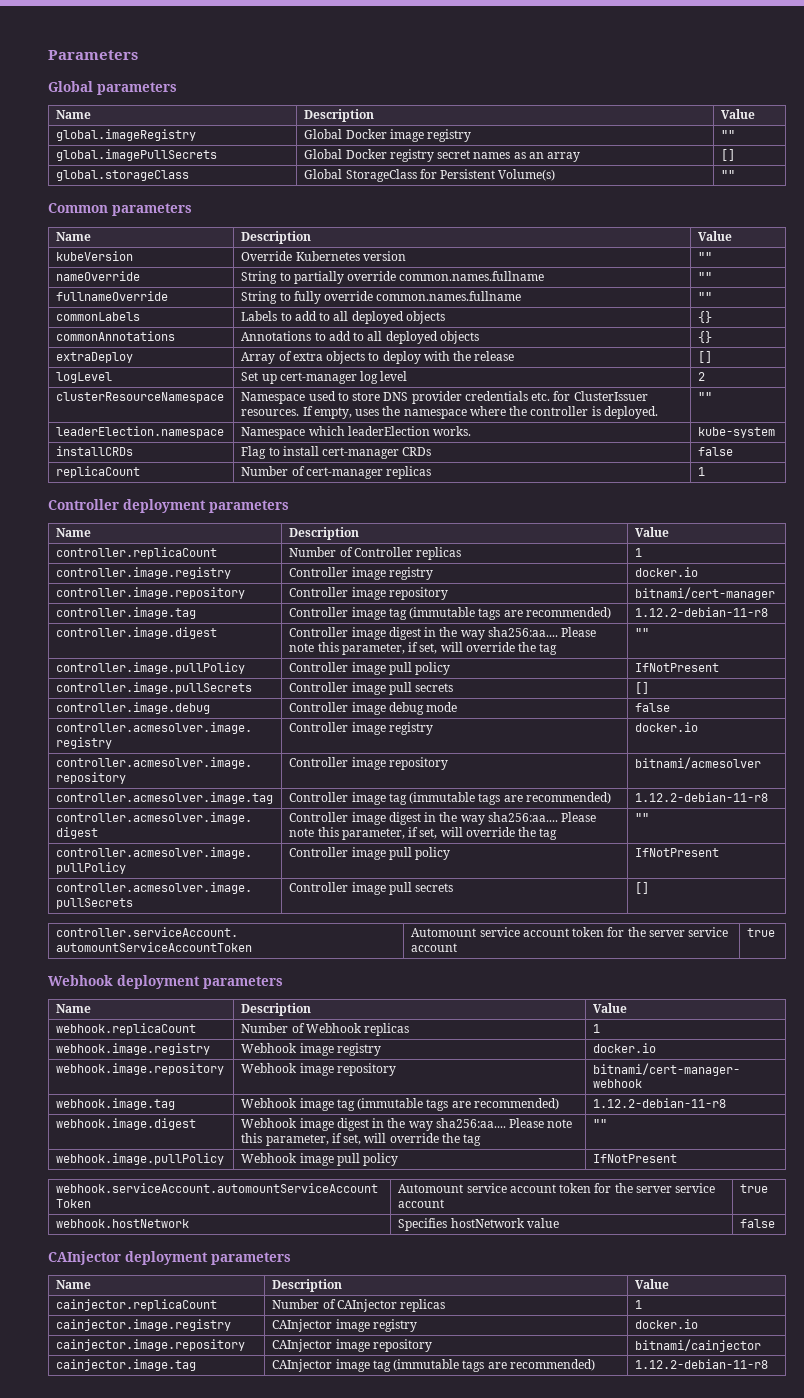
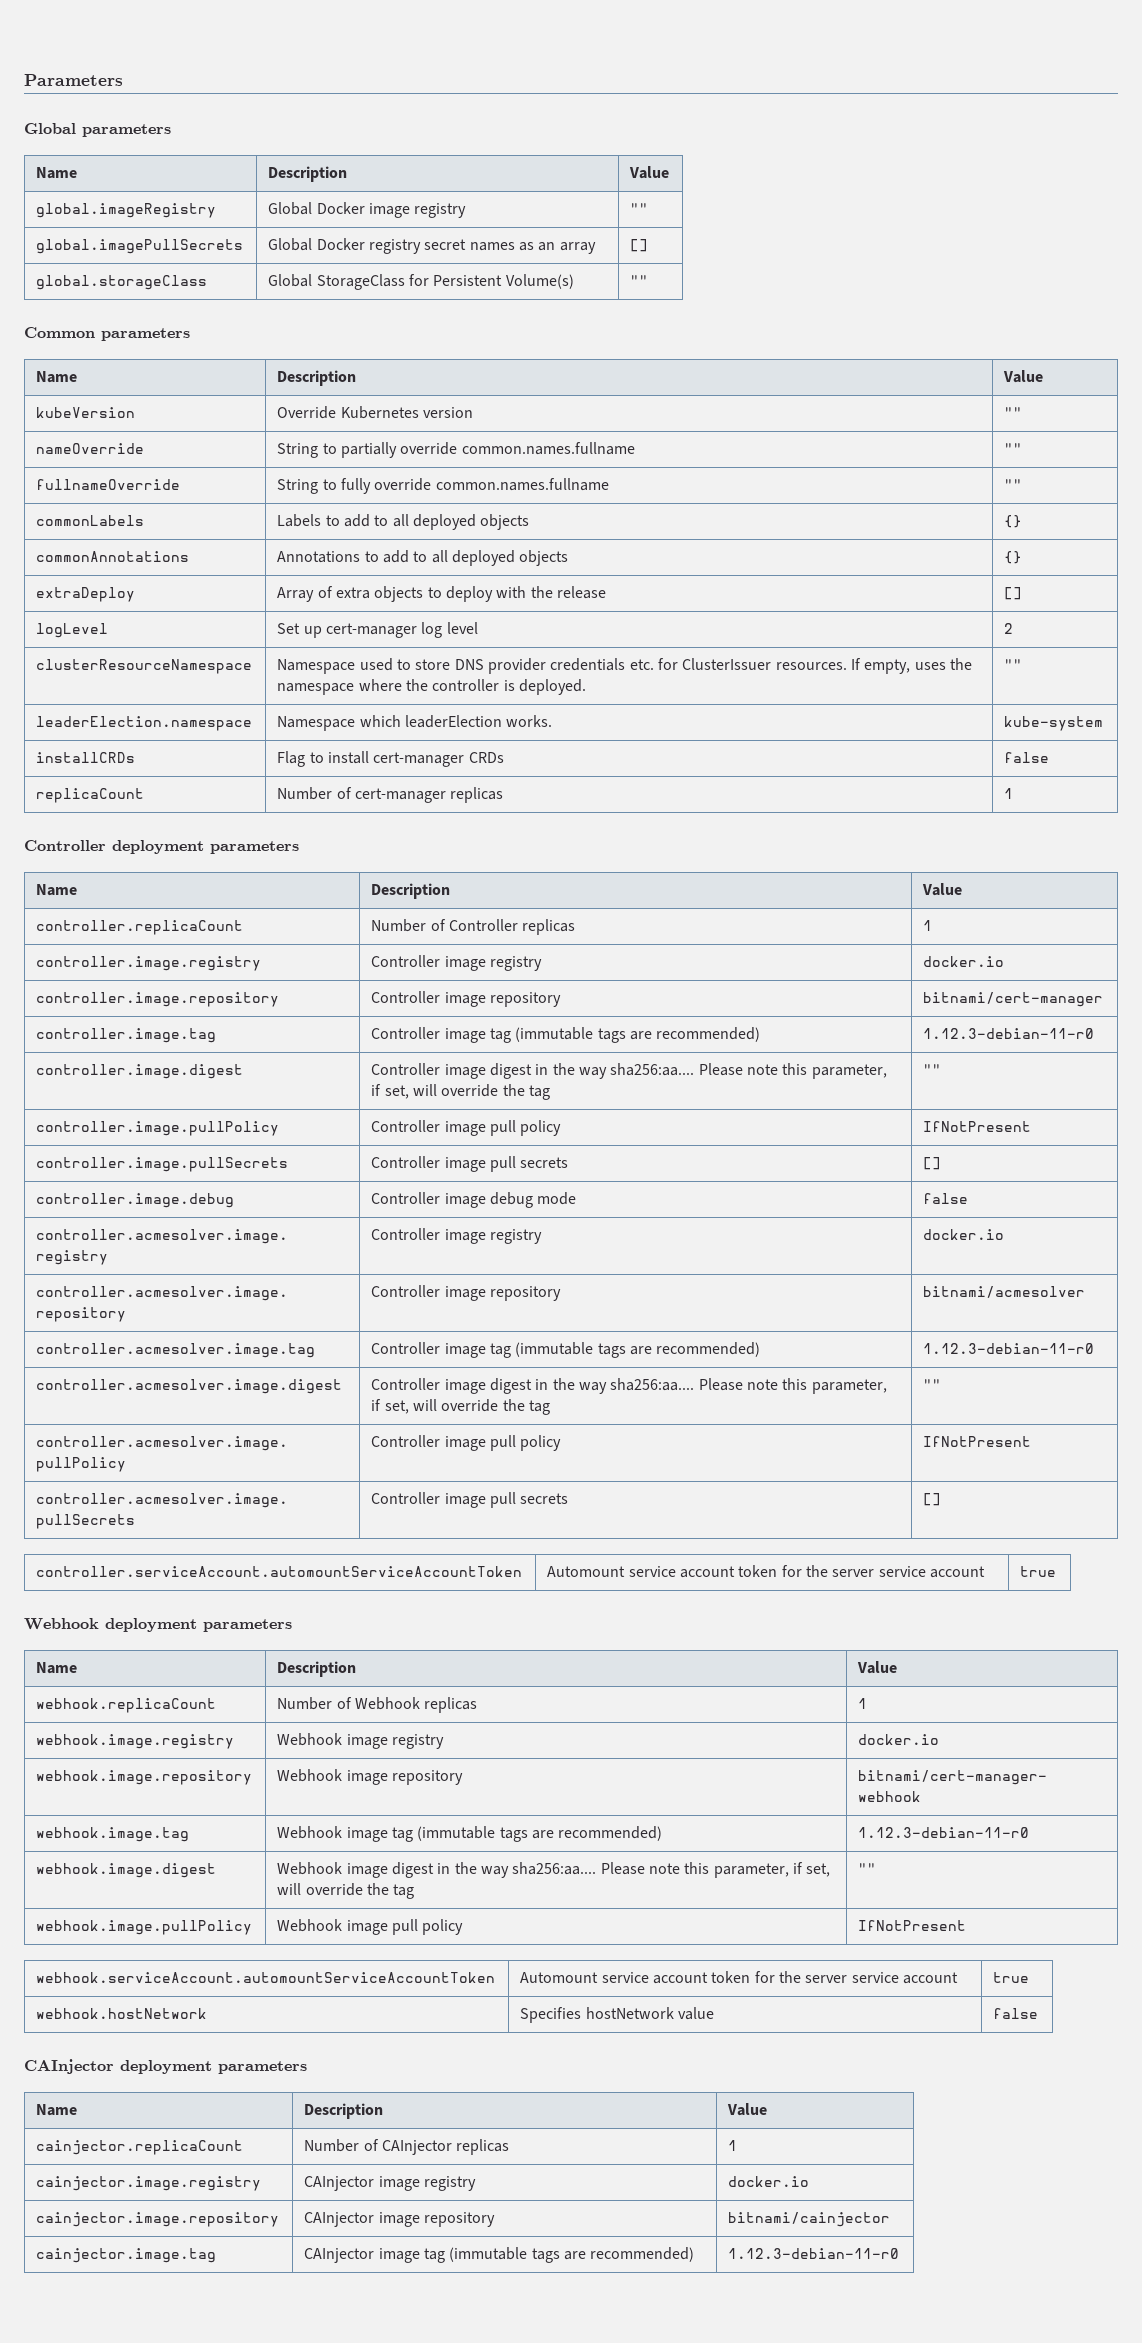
- controller.image.tag | Controller image tag (immutable tags are recommended) | 1.12.2-debian-11-r8
+ controller.image.tag | Controller image tag (immutable tags are recommended) | 1.12.3-debian-11-r0
- controller.acmesolver.image.tag | Controller image tag (immutable tags are recommended) | 1.12.2-debian-11-r8
+ controller.acmesolver.image.tag | Controller image tag (immutable tags are recommended) | 1.12.3-debian-11-r0
- webhook.image.tag | Webhook image tag (immutable tags are recommended) | 1.12.2-debian-11-r8
+ webhook.image.tag | Webhook image tag (immutable tags are recommended) | 1.12.3-debian-11-r0
- cainjector.image.tag | CAInjector image tag (immutable tags are recommended) | 1.12.2-debian-11-r8
+ cainjector.image.tag | CAInjector image tag (immutable tags are recommended) | 1.12.3-debian-11-r0

